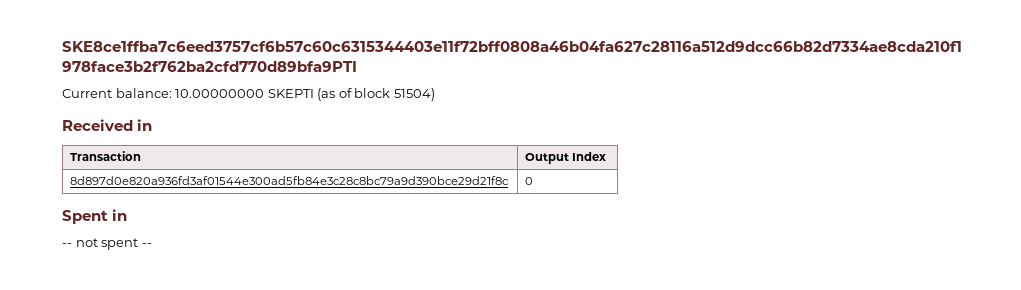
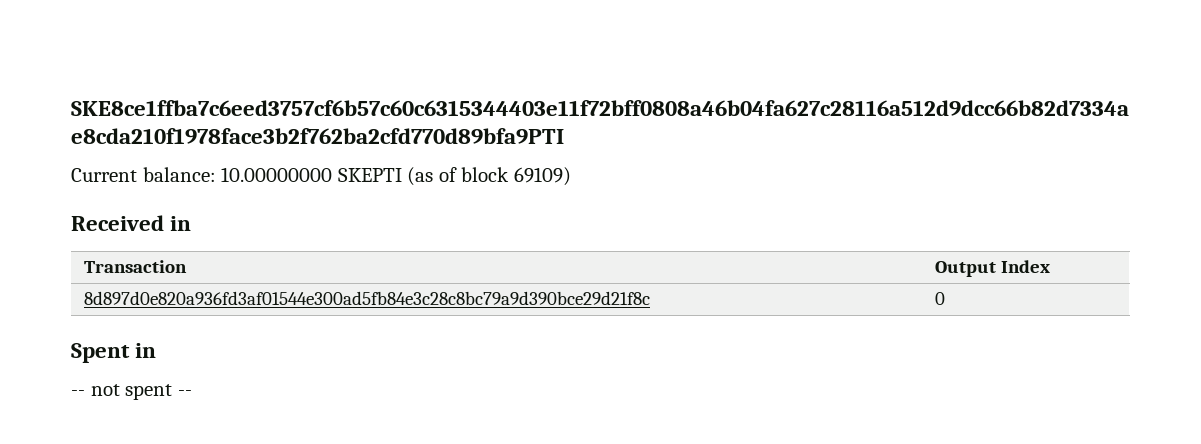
- Current balance: 10.00000000 SKEPTI (as of block 51504)
+ Current balance: 10.00000000 SKEPTI (as of block 69109)

